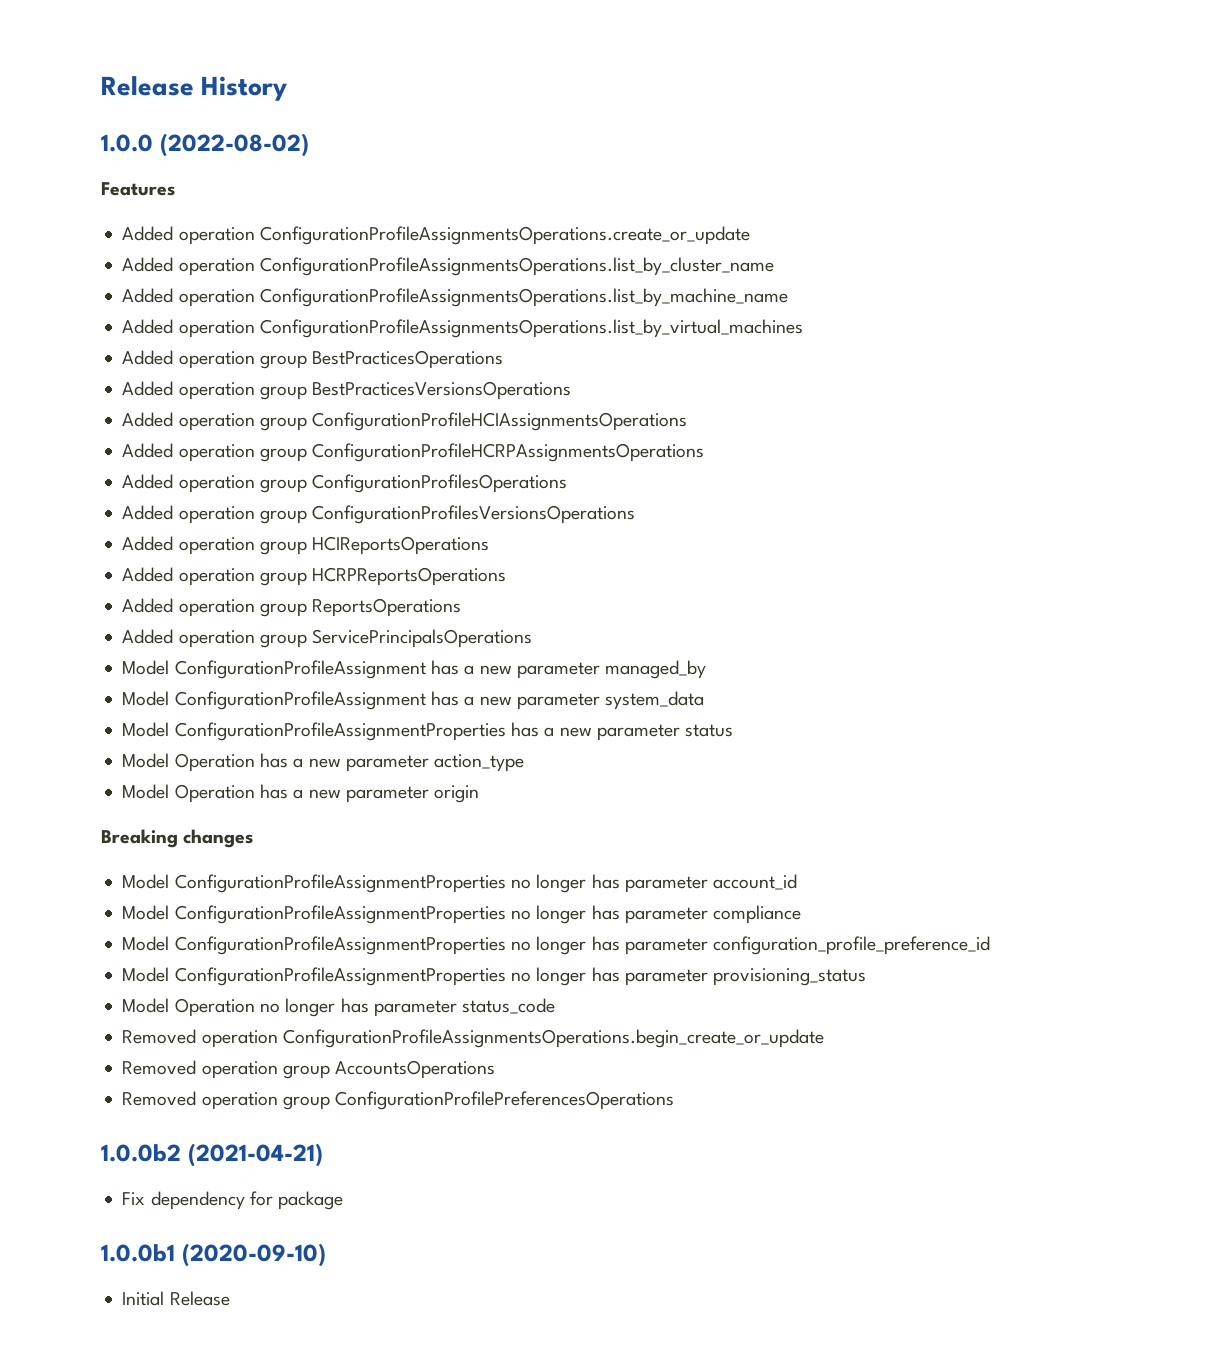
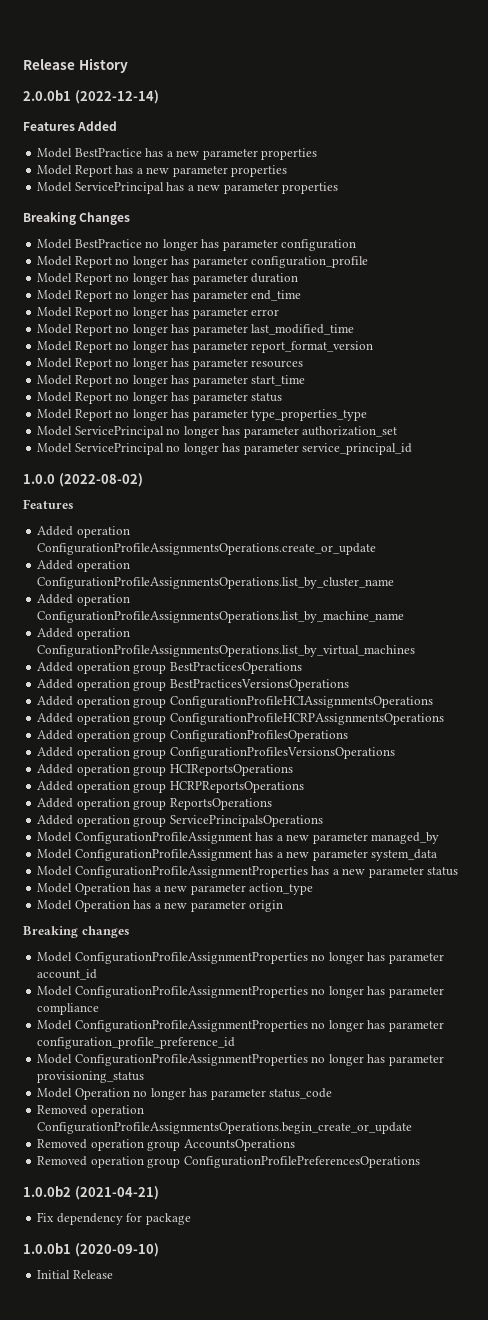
+ 2.0.0b1 (2022-12-14)
+ Features Added
+ Model BestPractice has a new parameter properties
+ Model Report has a new parameter properties
+ Model ServicePrincipal has a new parameter properties
+ Breaking Changes
+ Model BestPractice no longer has parameter configuration
+ Model Report no longer has parameter configuration_profile
+ Model Report no longer has parameter duration
+ Model Report no longer has parameter end_time
+ Model Report no longer has parameter error
+ Model Report no longer has parameter last_modified_time
+ Model Report no longer has parameter report_format_version
+ Model Report no longer has parameter resources
+ Model Report no longer has parameter start_time
+ Model Report no longer has parameter status
+ Model Report no longer has parameter type_properties_type
+ Model ServicePrincipal no longer has parameter authorization_set
+ Model ServicePrincipal no longer has parameter service_principal_id

